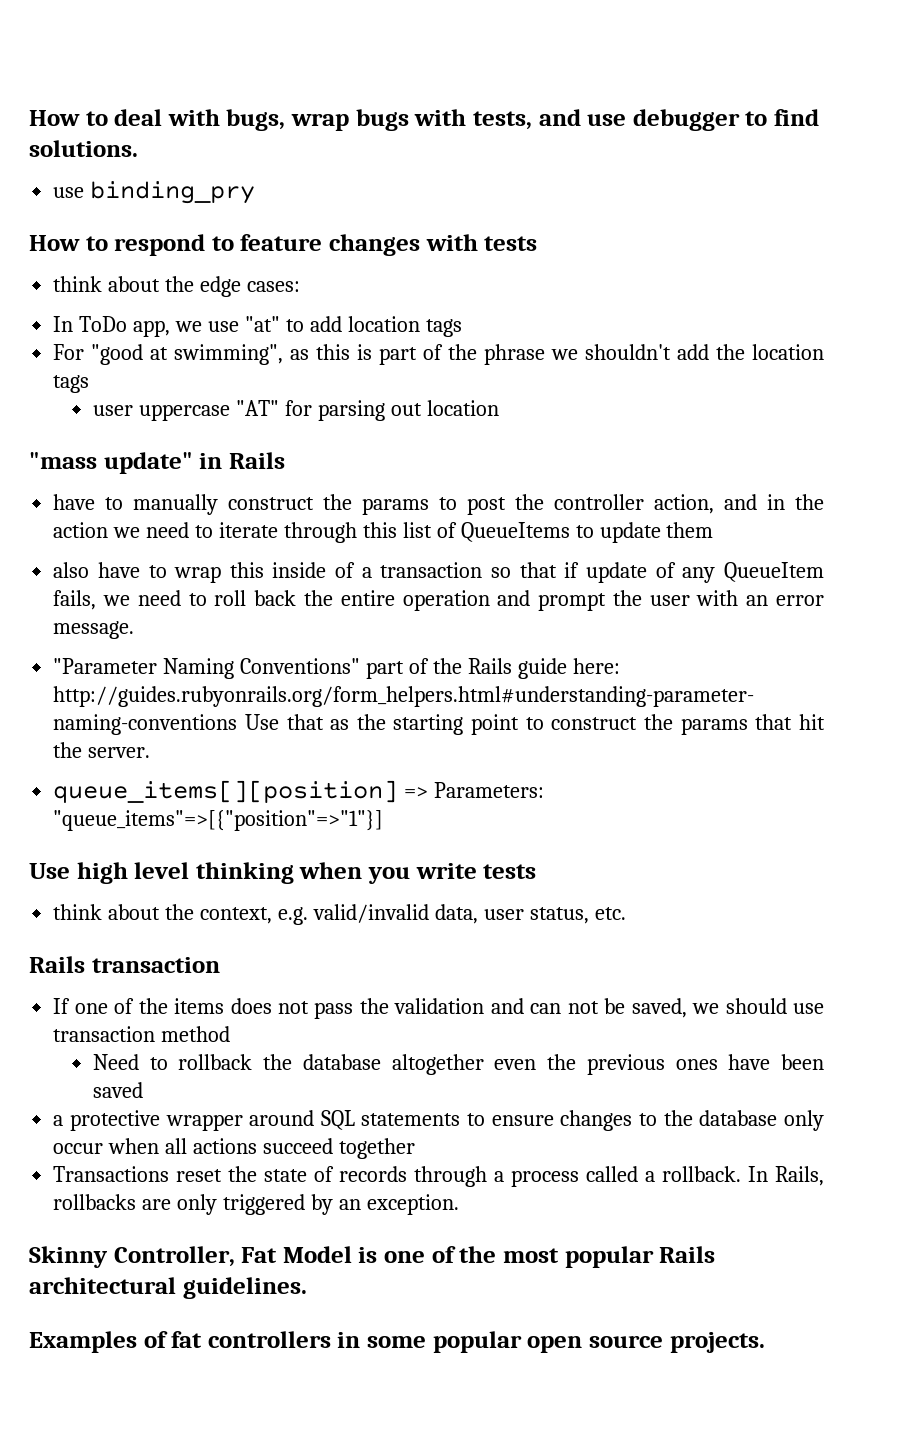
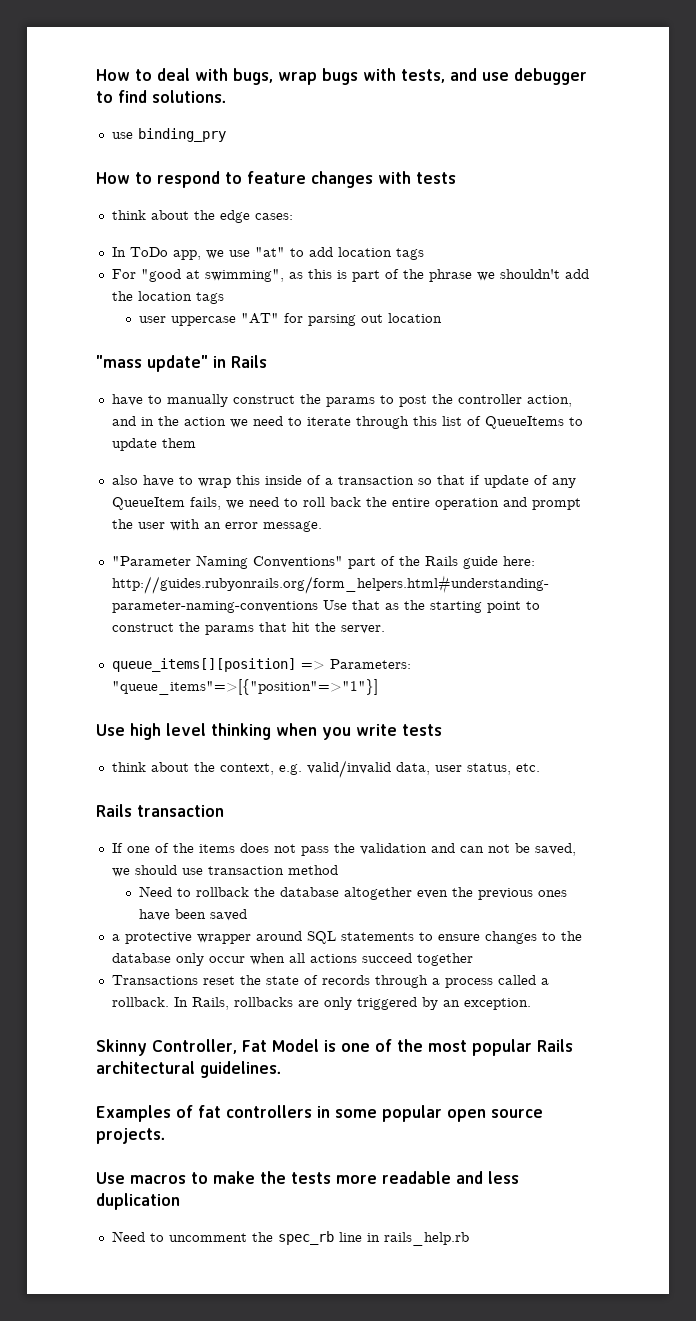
+ Use macros to make the tests more readable and less duplication
+ Need to uncomment the spec_rb line in rails_help.rb

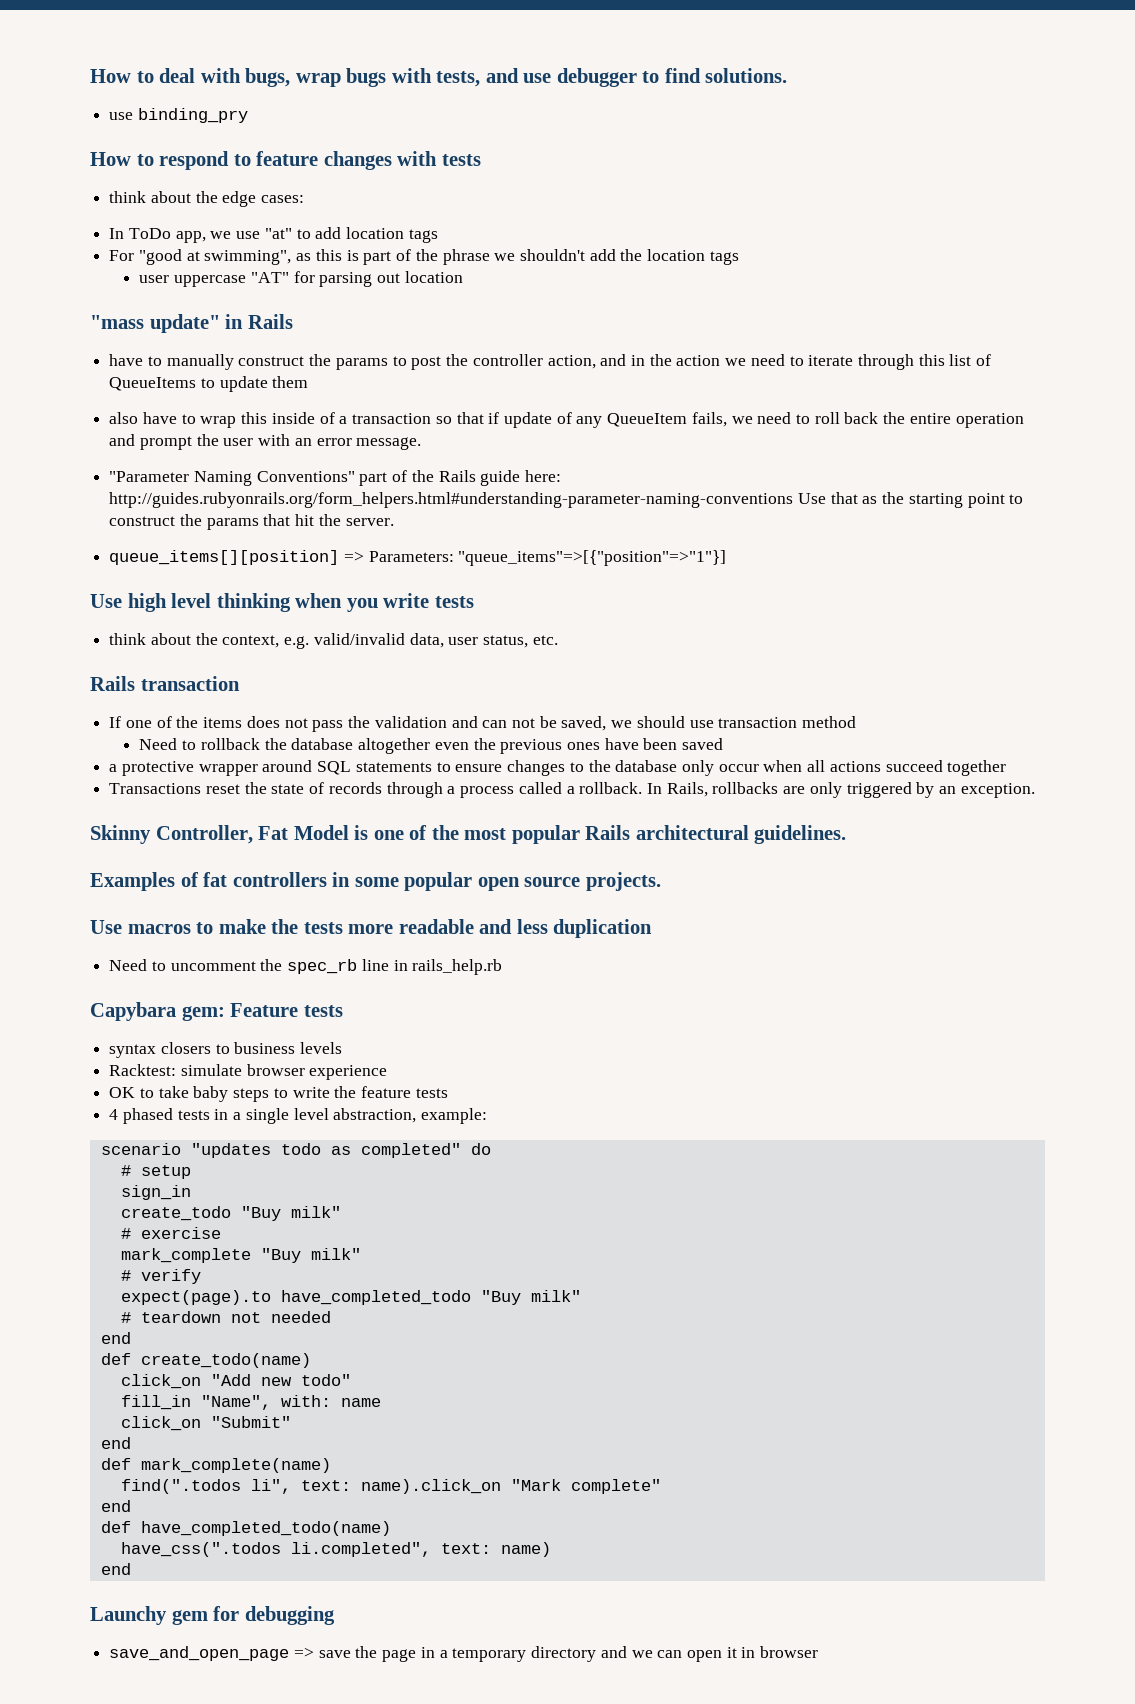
+ Capybara gem: Feature tests
+ syntax closers to business levels
+ Racktest: simulate browser experience
+ OK to take baby steps to write the feature tests
+ 4 phased tests in a single level abstraction, example:
+ scenario "updates todo as completed" do
+ # setup
+ sign_in
+ create_todo "Buy milk"
+ # exercise
+ mark_complete "Buy milk"
+ # verify
+ expect(page).to have_completed_todo "Buy milk"
+ # teardown not needed
+ end
+ def create_todo(name)
+ click_on "Add new todo"
+ fill_in "Name", with: name
+ click_on "Submit"
+ end
+ def mark_complete(name)
+ find(".todos li", text: name).click_on "Mark complete"
+ end
+ def have_completed_todo(name)
+ have_css(".todos li.completed", text: name)
+ end
+ Launchy gem for debugging
+ save_and_open_page => save the page in a temporary directory and we can open it in browser

